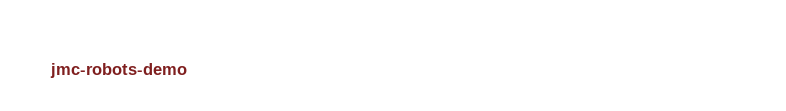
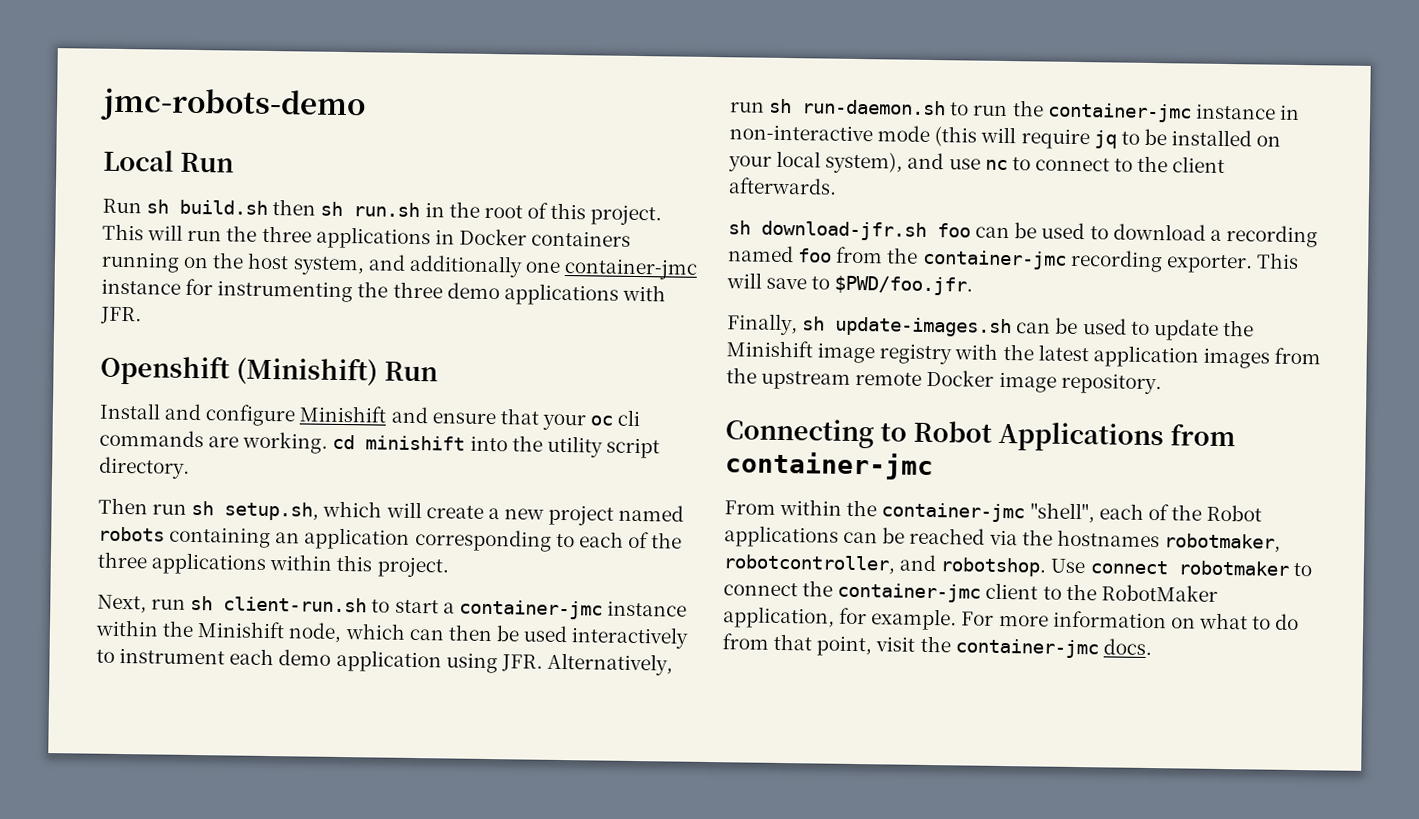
+ Local Run
+ Run sh build.sh then sh run.sh in the root of this project. This will run the three applications in Docker containers running on the host system, and additionally one container-jmc instance for instrumenting the three demo applications with JFR.
+ Openshift (Minishift) Run
+ Install and configure Minishift and ensure that your oc cli commands are working. cd minishift into the utility script directory.
+ Then run sh setup.sh, which will create a new project named robots containing an application corresponding to each of the three applications within this project.
+ Next, run sh client-run.sh to start a container-jmc instance within the Minishift node, which can then be used interactively to instrument each demo application using JFR. Alternatively, run sh run-daemon.sh to run the container-jmc instance in non-interactive mode (this will require jq to be installed on your local system), and use nc to connect to the client afterwards.
+ sh download-jfr.sh foo can be used to download a recording named foo from the container-jmc recording exporter. This will save to $PWD/foo.jfr.
+ Finally, sh update-images.sh can be used to update the Minishift image registry with the latest application images from the upstream remote Docker image repository.
+ Connecting to Robot Applications from container-jmc
+ From within the container-jmc "shell", each of the Robot applications can be reached via the hostnames robotmaker, robotcontroller, and robotshop. Use connect robotmaker to connect the container-jmc client to the RobotMaker application, for example. For more information on what to do from that point, visit the container-jmc docs.

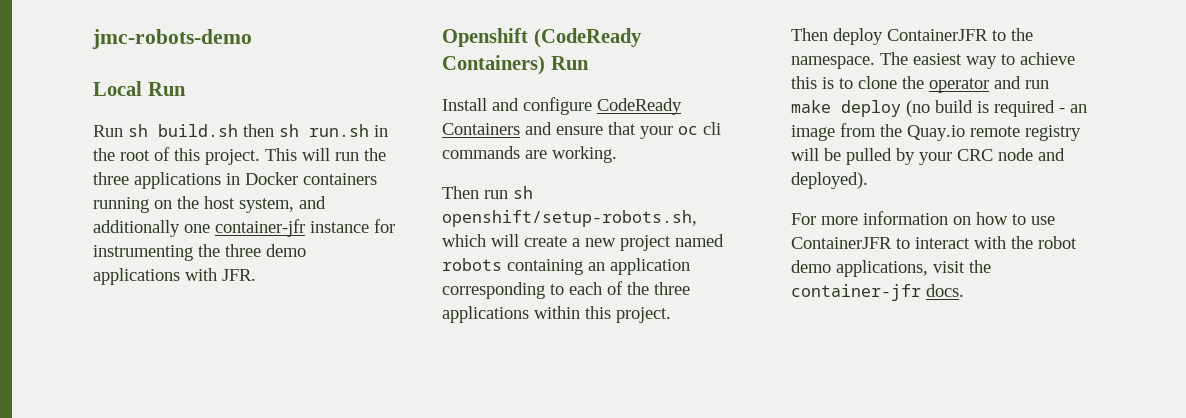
- This will run the three applications in Docker containers running on the host system, and additionally one container-jmc instance for instrumenting the three demo applications with JFR.
+ This will run the three applications in Docker containers running on the host system, and additionally one container-jfr instance for instrumenting the three demo applications with JFR.
- Openshift (Minishift) Run
+ Openshift (CodeReady Containers) Run
- Install and configure Minishift and ensure that your oc cli commands are working. cd minishift into the utility script directory.
+ Install and configure CodeReady Containers and ensure that your oc cli commands are working.
- Then run sh setup.sh, which will create a new project named robots containing an application corresponding to each of the three applications within this project.
+ Then run sh openshift/setup-robots.sh, which will create a new project named robots containing an application corresponding to each of the three applications within this project.
- Next, run sh client-run.sh to start a container-jmc instance within the Minishift node, which can then be used interactively to instrument each demo application using JFR. Alternatively, run sh run-daemon.sh to run the container-jmc instance in non-interactive mode (this will require jq to be installed on your local system), and use nc to connect to the client afterwards.
- sh download-jfr.sh foo can be used to download a recording named foo from the container-jmc recording exporter. This will save to $PWD/foo.jfr.
- Finally, sh update-images.sh can be used to update the Minishift image registry with the latest application images from the upstream remote Docker image repository.
- Connecting to Robot Applications from container-jmc
- From within the container-jmc "shell", each of the Robot applications can be reached via the hostnames robotmaker, robotcontroller, and robotshop. Use connect robotmaker to connect the container-jmc client to the RobotMaker application, for example. For more information on what to do from that point, visit the container-jmc docs.
+ Then deploy ContainerJFR to the namespace. The easiest way to achieve this is to clone the operator and run make deploy (no build is required - an image from the Quay.io remote registry will be pulled by your CRC node and deployed).
+ For more information on how to use ContainerJFR to interact with the robot demo applications, visit the container-jfr docs.

